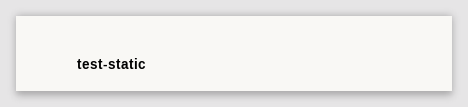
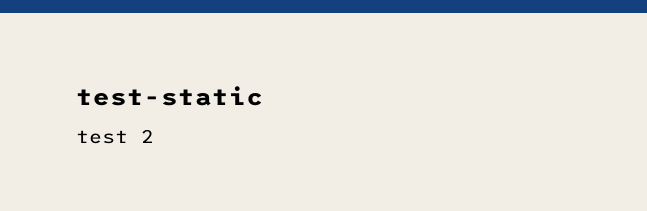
+ test 2

